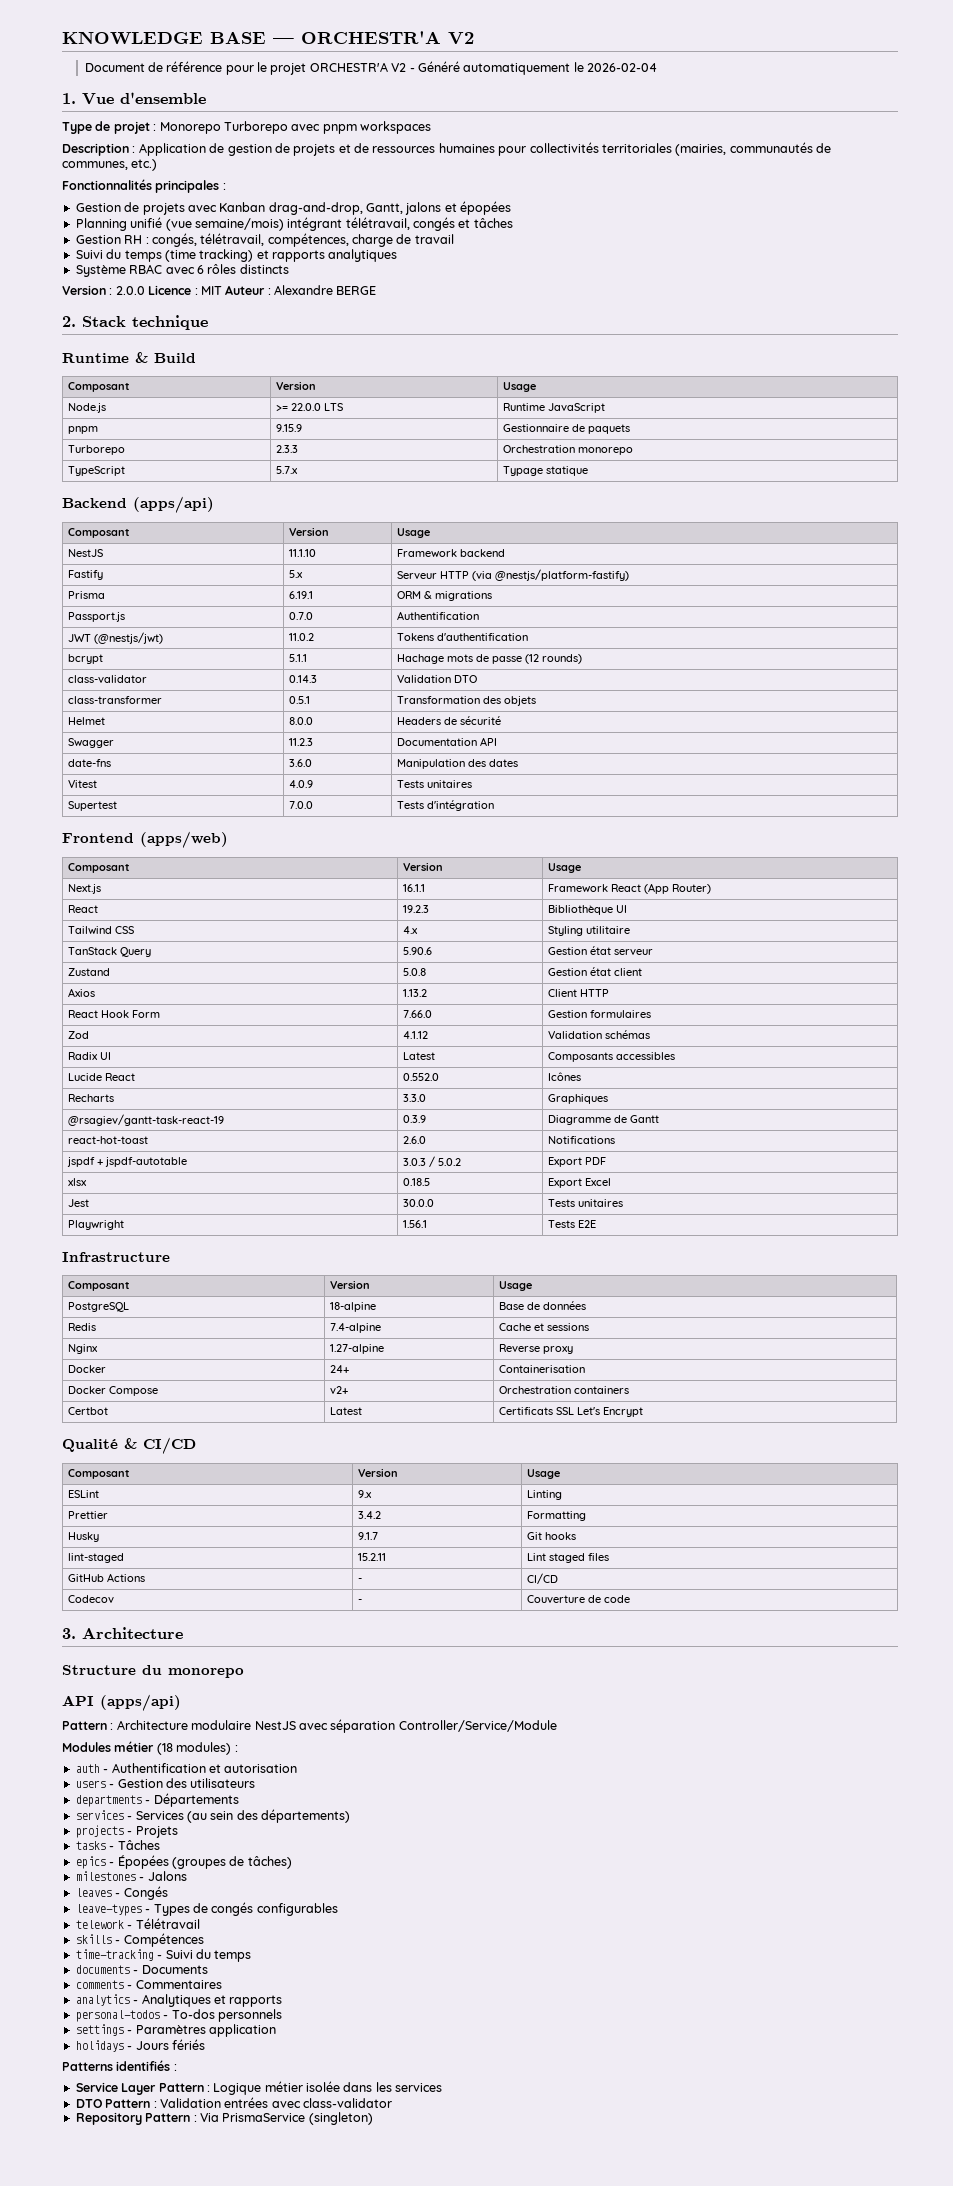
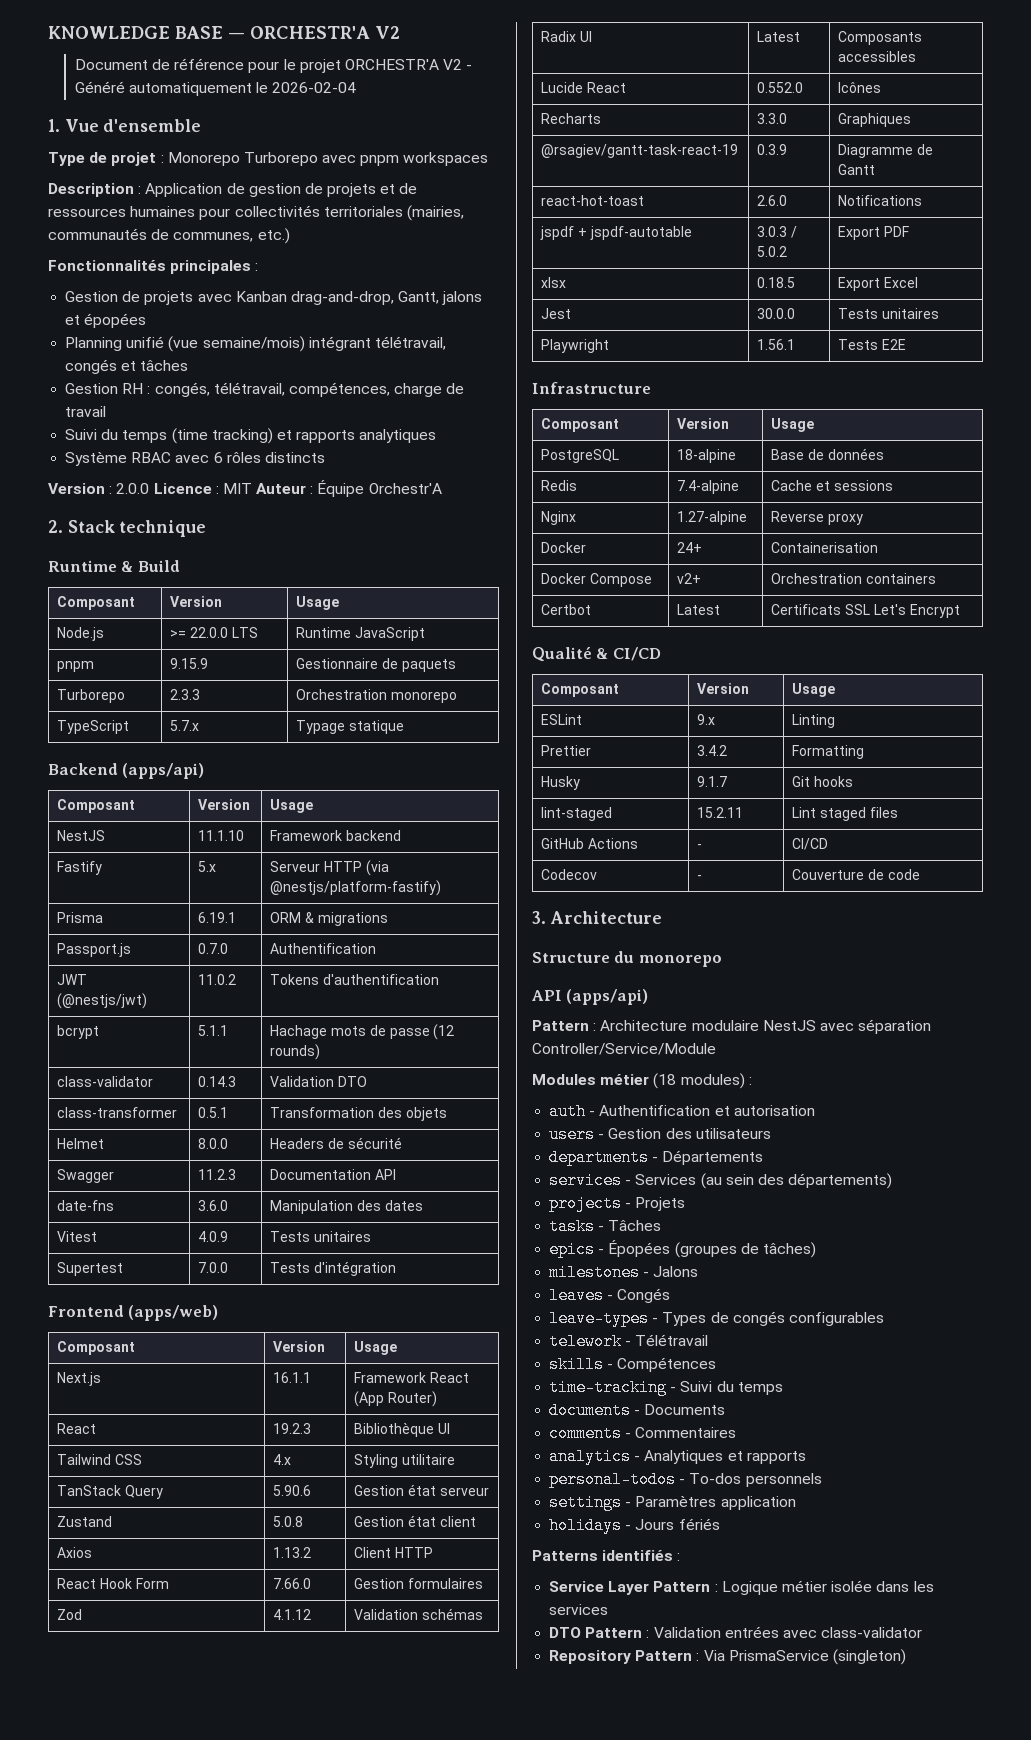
- Version : 2.0.0 Licence : MIT Auteur : Alexandre BERGE
+ Version : 2.0.0 Licence : MIT Auteur : Équipe Orchestr'A

